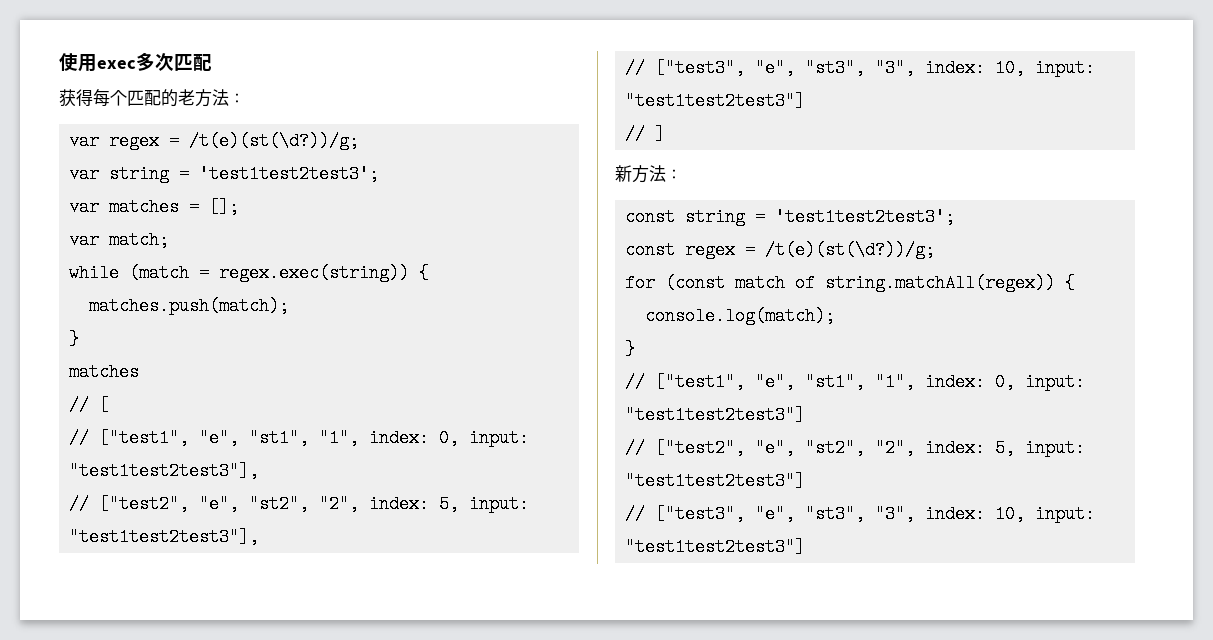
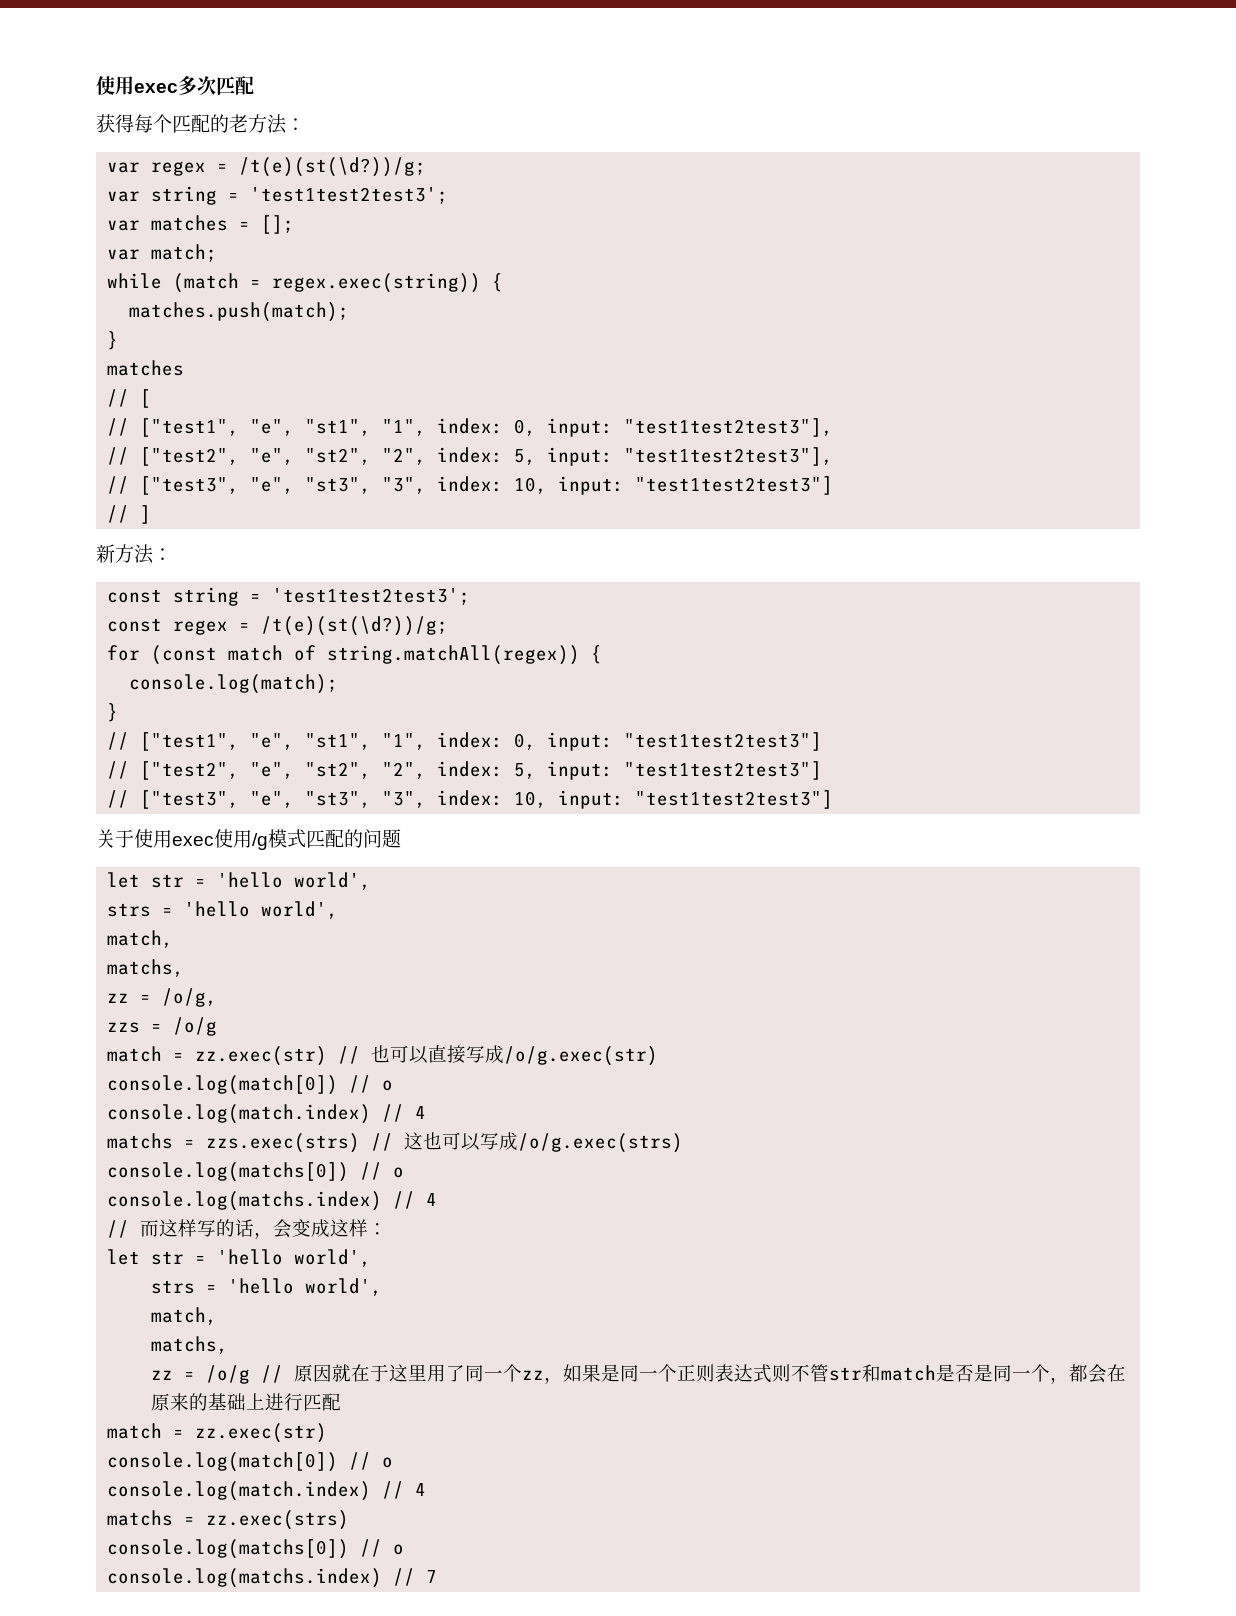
+ 关于使用exec使用/g模式匹配的问题
+ let str = 'hello world',
+ strs = 'hello world',
+ match,
+ matchs,
+ zz = /o/g,
+ zzs = /o/g
+ match = zz.exec(str) // 也可以直接写成/o/g.exec(str)
+ console.log(match[0]) // o
+ console.log(match.index) // 4
+ matchs = zzs.exec(strs) // 这也可以写成/o/g.exec(strs)
+ console.log(matchs[0]) // o
+ console.log(matchs.index) // 4
+ // 而这样写的话，会变成这样：
+ let str = 'hello world',
+ strs = 'hello world',
+ match,
+ matchs,
+ zz = /o/g // 原因就在于这里用了同一个zz，如果是同一个正则表达式则不管str和match是否是同一个，都会在原来的基础上进行匹配
+ match = zz.exec(str)
+ console.log(match[0]) // o
+ console.log(match.index) // 4
+ matchs = zz.exec(strs)
+ console.log(matchs[0]) // o
+ console.log(matchs.index) // 7

